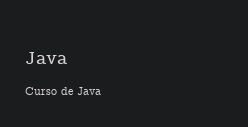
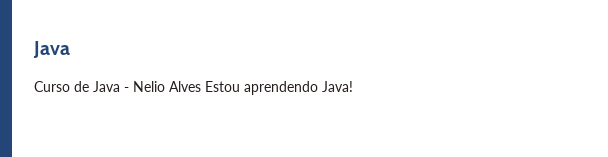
- Curso de Java
+ Curso de Java - Nelio Alves Estou aprendendo Java!

